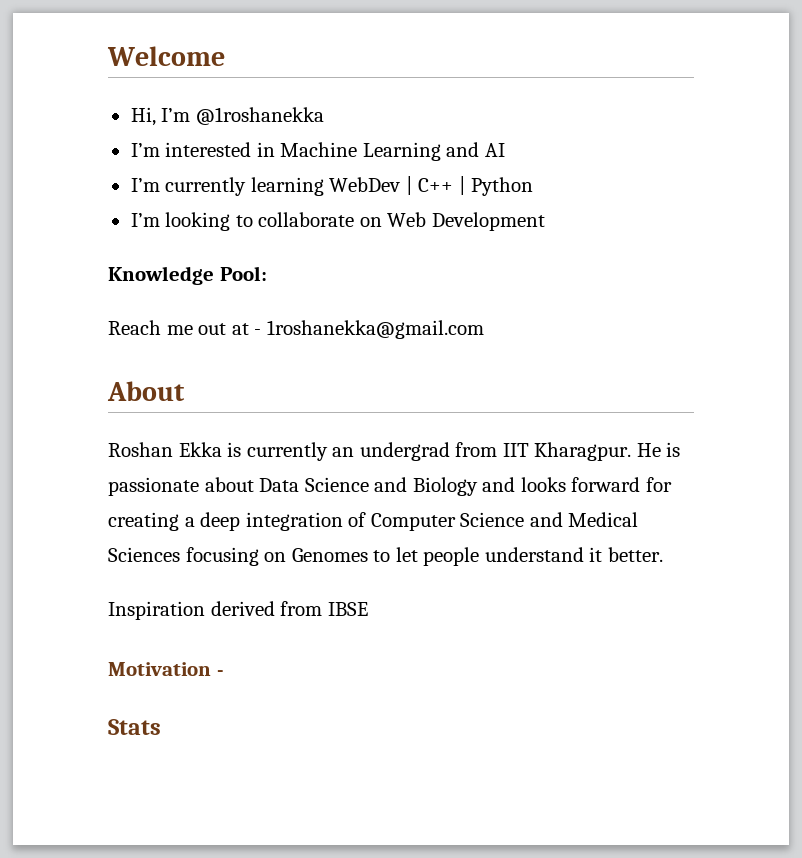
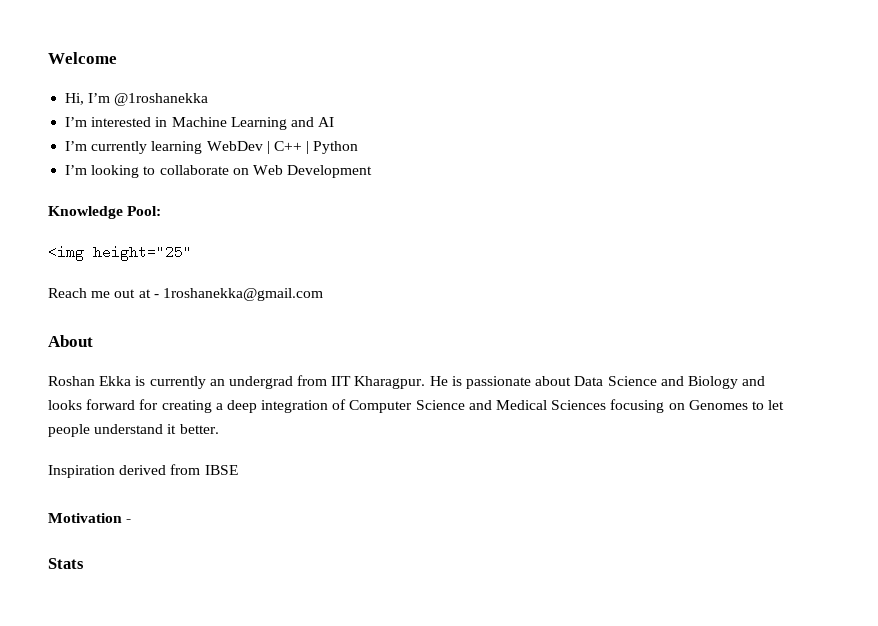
+ <img height="25"

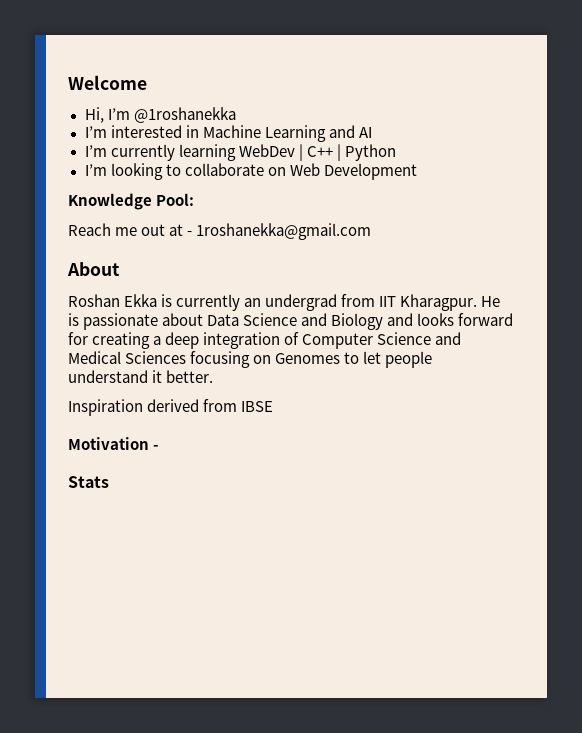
- <img height="25"

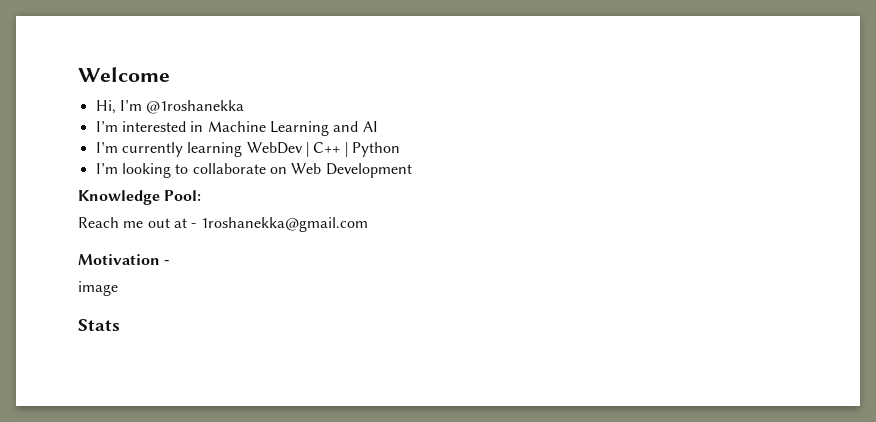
- About
- Roshan Ekka is currently an undergrad from IIT Kharagpur. He is passionate about Data Science and Biology and looks forward for creating a deep integration of Computer Science and Medical Sciences focusing on Genomes to let people understand it better.
- Inspiration derived from IBSE
+ image

